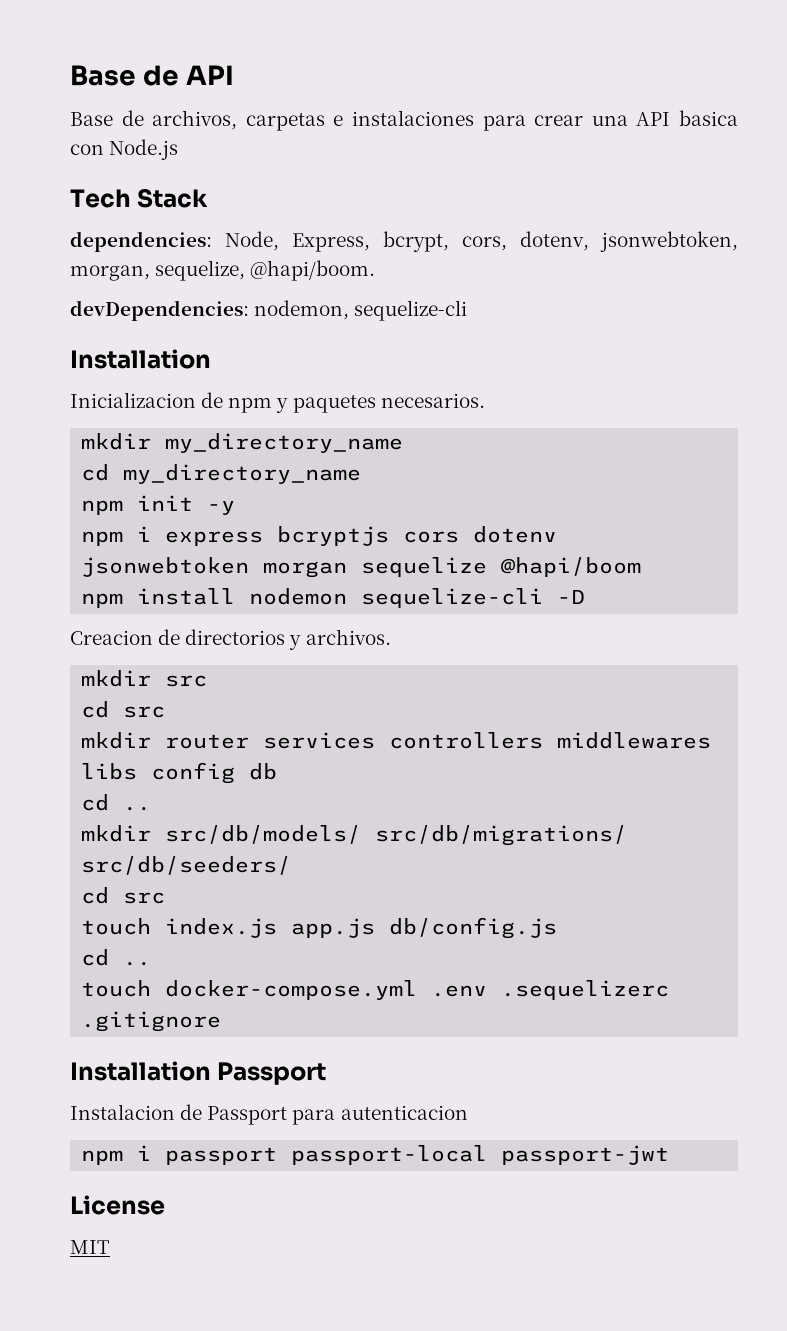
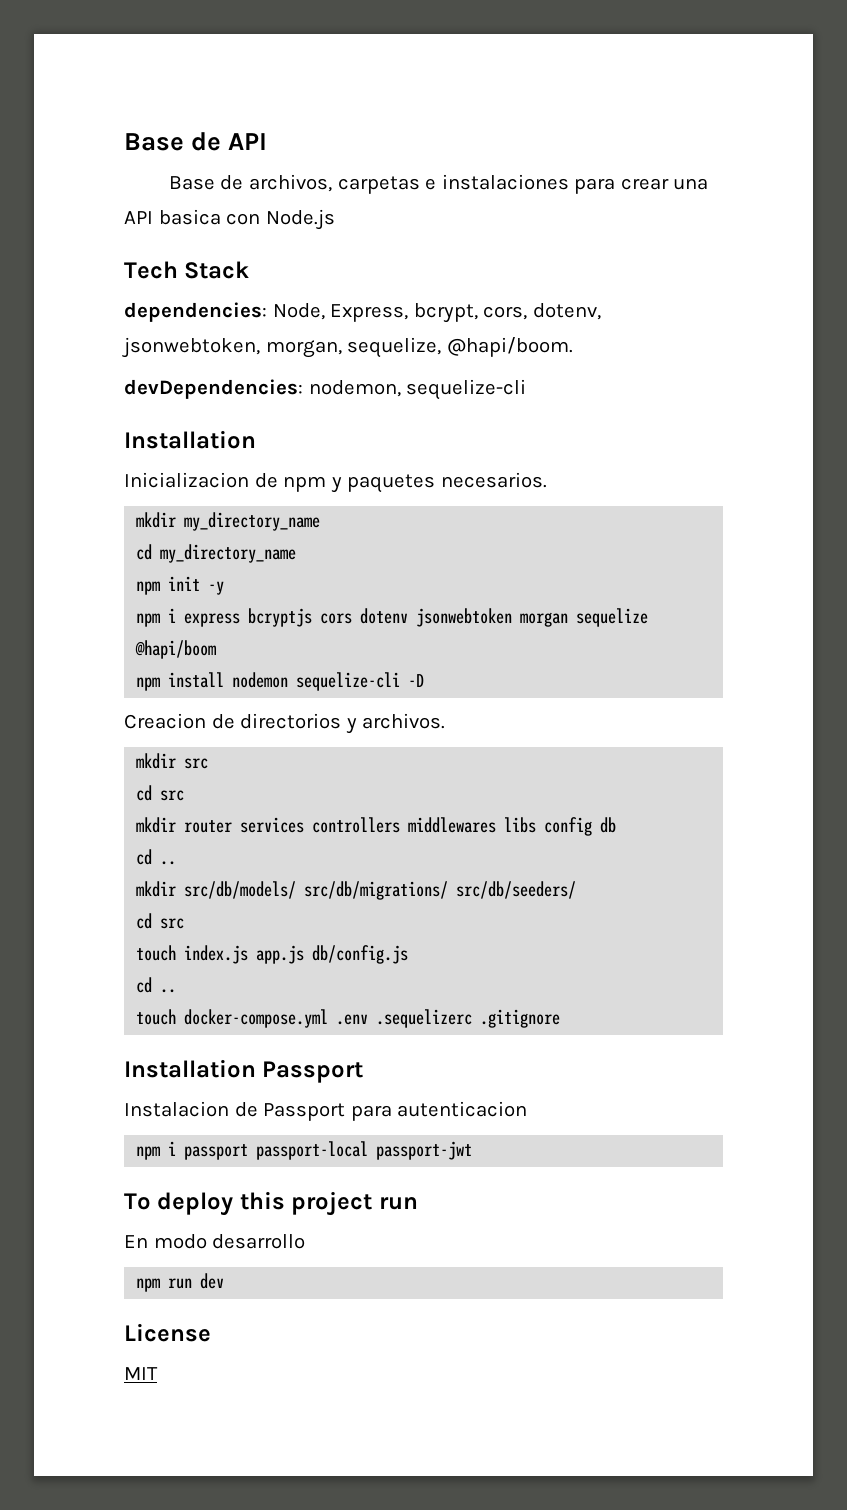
+ To deploy this project run
+ En modo desarrollo
+ npm run dev

